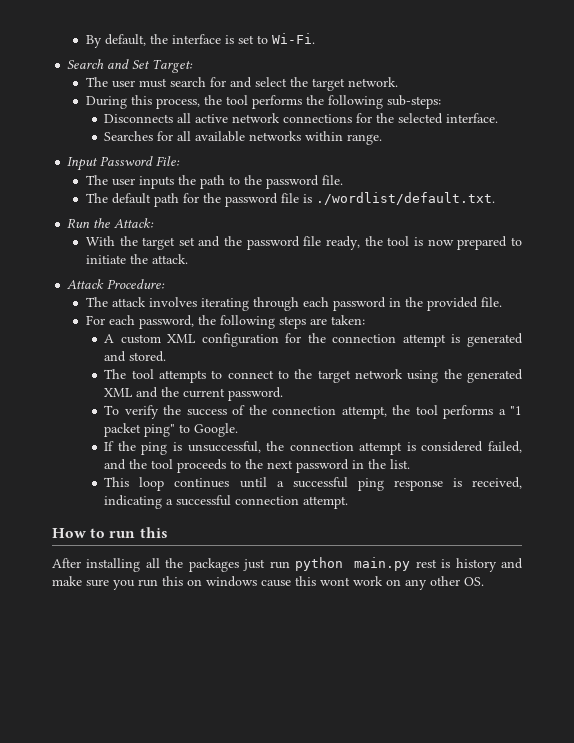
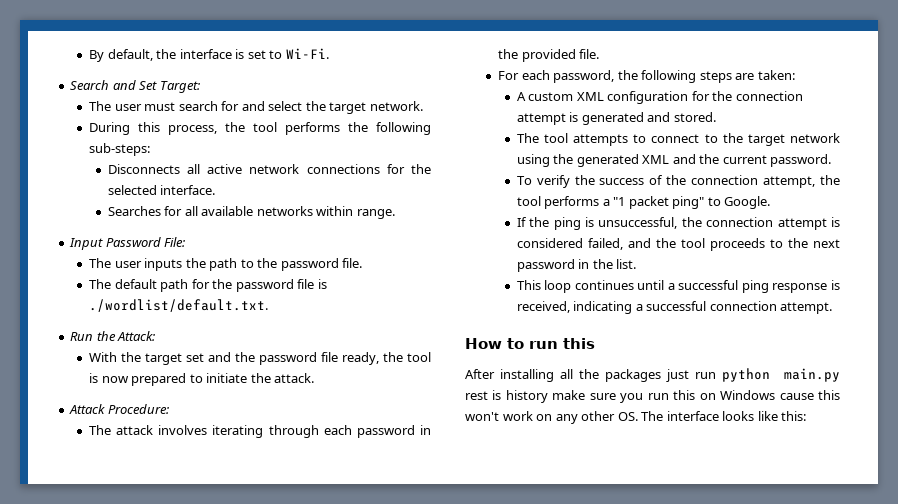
- After installing all the packages just run python main.py rest is history and make sure you run this on windows cause this wont work on any other OS.
+ After installing all the packages just run python main.py rest is history make sure you run this on Windows cause this won't work on any other OS. The interface looks like this:

